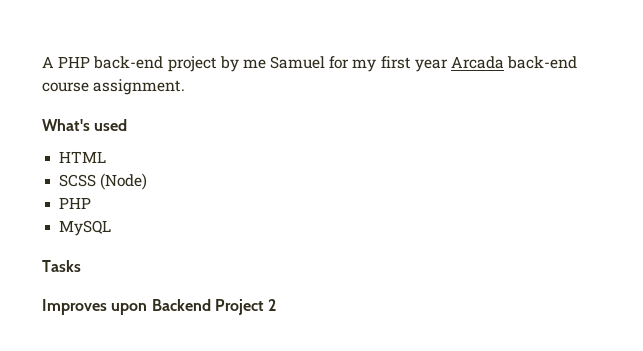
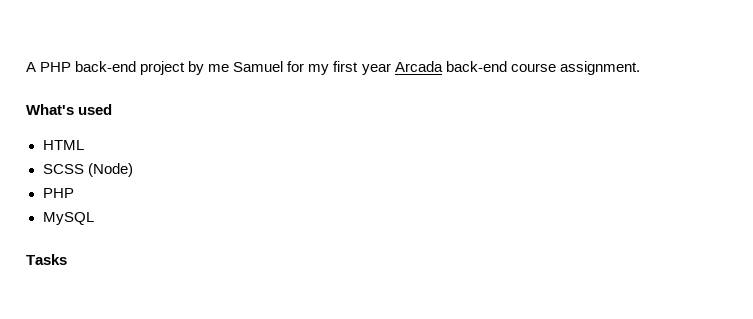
- Improves upon Backend Project 2

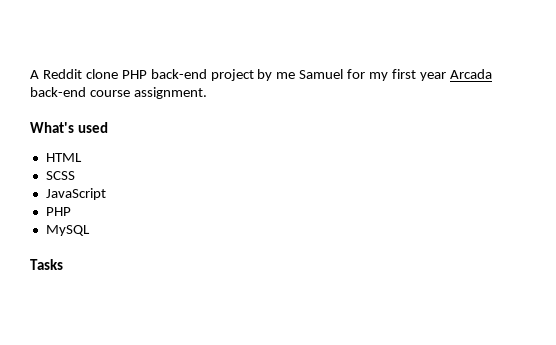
- A PHP back-end project by me Samuel for my first year Arcada back-end course assignment.
+ A Reddit clone PHP back-end project by me Samuel for my first year Arcada back-end course assignment.
- SCSS (Node)
+ SCSS
+ JavaScript

